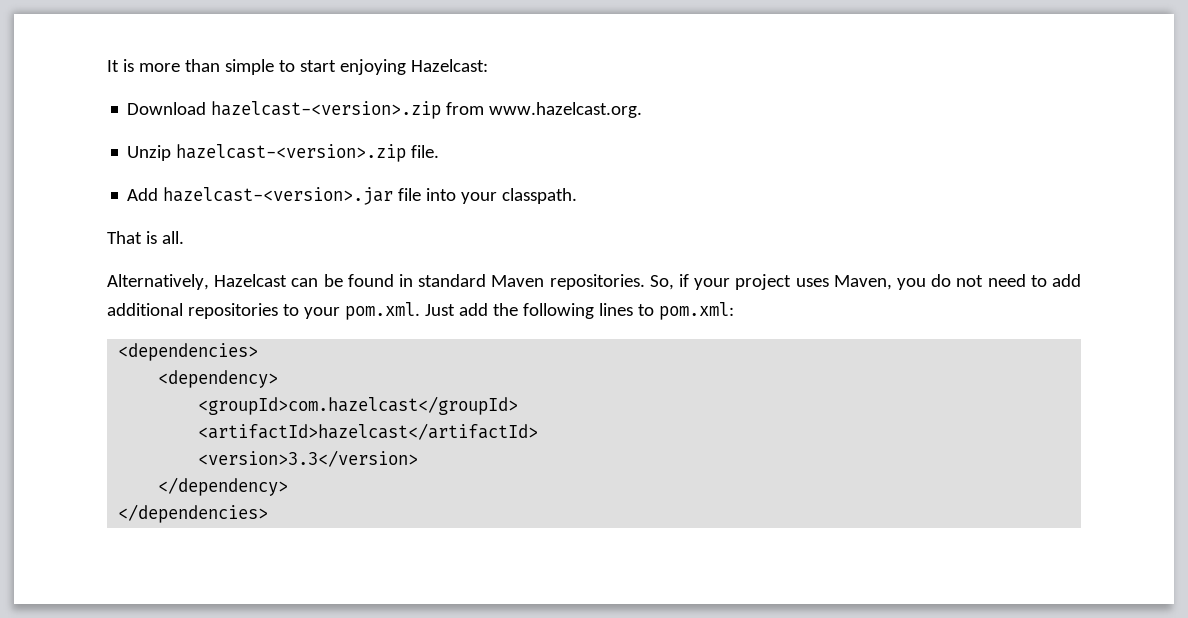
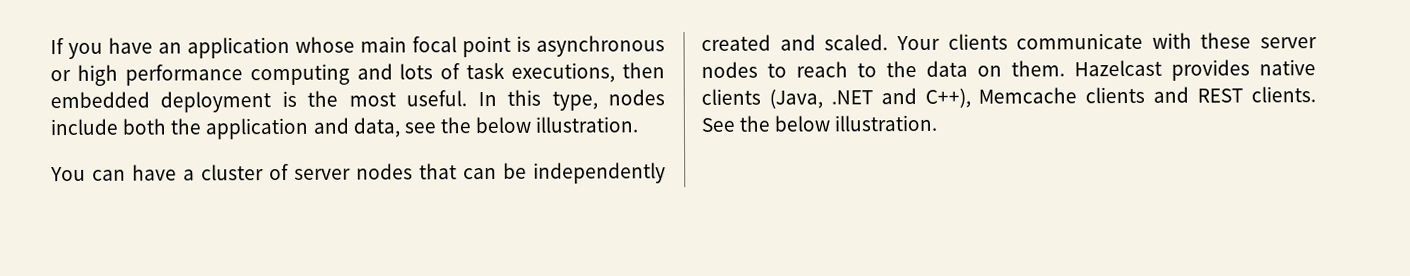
- It is more than simple to start enjoying Hazelcast:
- Download hazelcast-<version>.zip from www.hazelcast.org.
- Unzip hazelcast-<version>.zip file.
- Add hazelcast-<version>.jar file into your classpath.
- That is all.
- Alternatively, Hazelcast can be found in standard Maven repositories. So, if your project uses Maven, you do not need to add additional repositories to your pom.xml. Just add the following lines to pom.xml:
- <dependencies>
- <dependency>
- <groupId>com.hazelcast</groupId>
- <artifactId>hazelcast</artifactId>
- <version>3.3</version>
- </dependency>
- </dependencies>
+ If you have an application whose main focal point is asynchronous or high performance computing and lots of task executions, then embedded deployment is the most useful. In this type, nodes include both the application and data, see the below illustration.
+ You can have a cluster of server nodes that can be independently created and scaled. Your clients communicate with these server nodes to reach to the data on them. Hazelcast provides native clients (Java, .NET and C++), Memcache clients and REST clients. See the below illustration.

